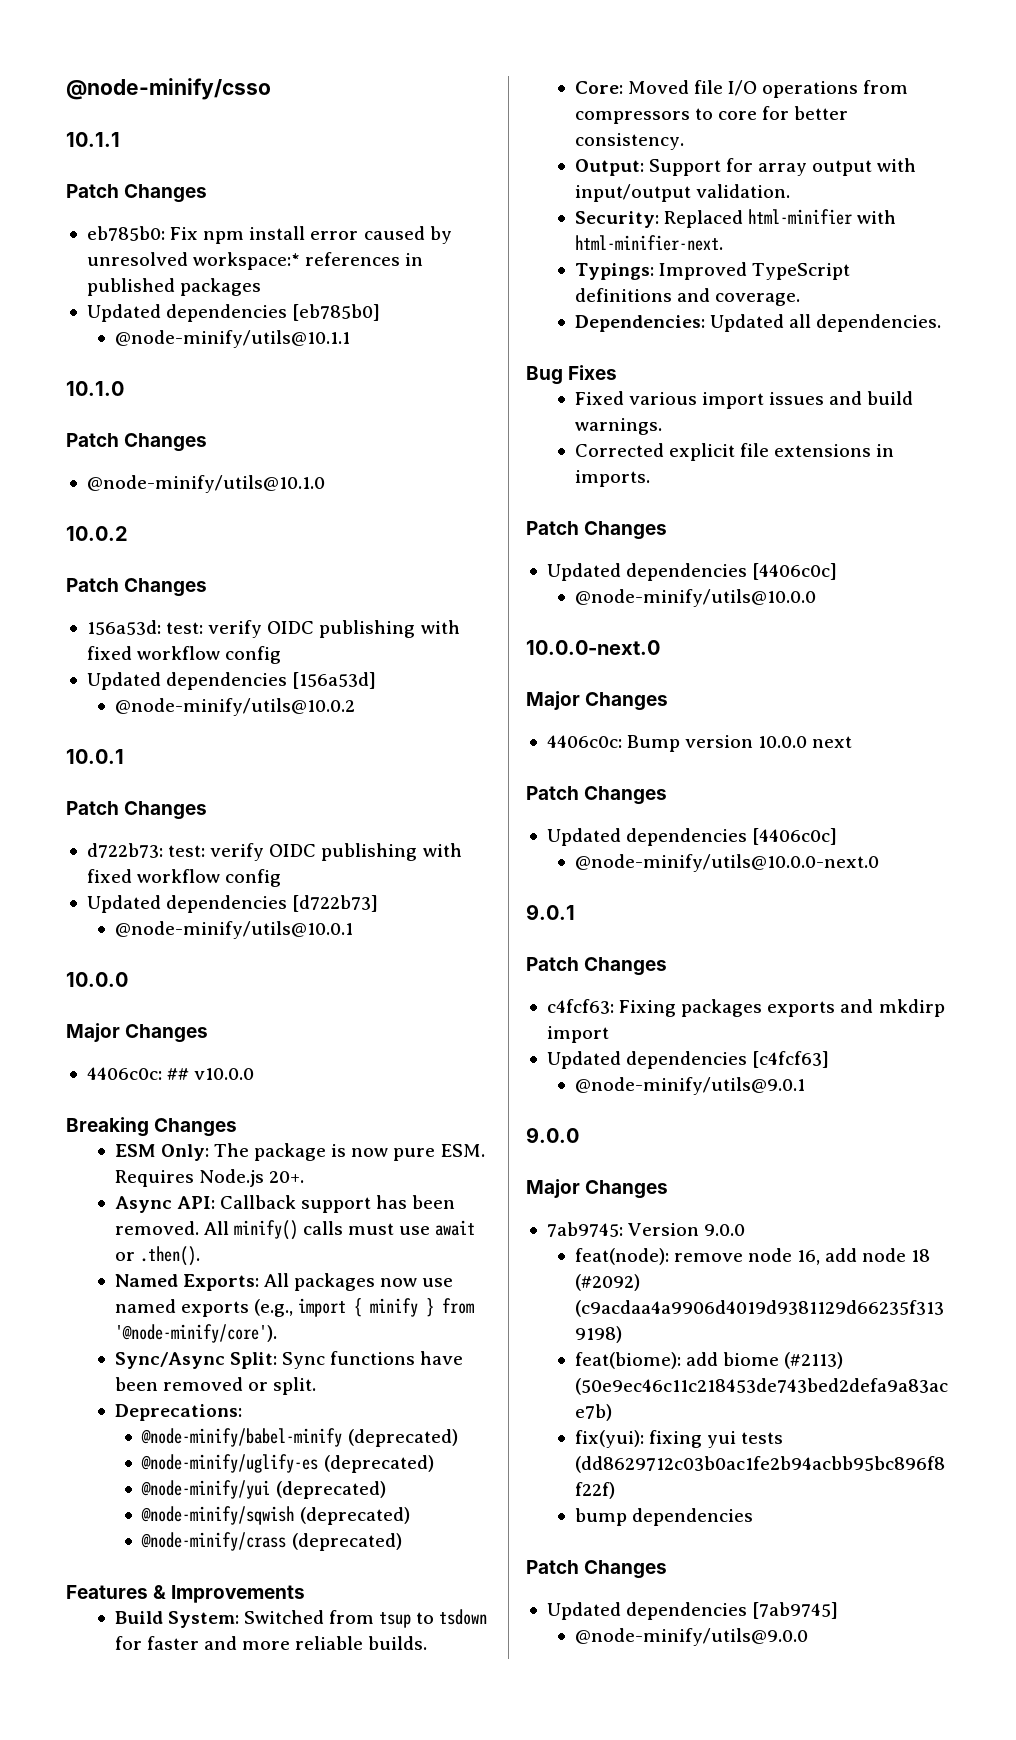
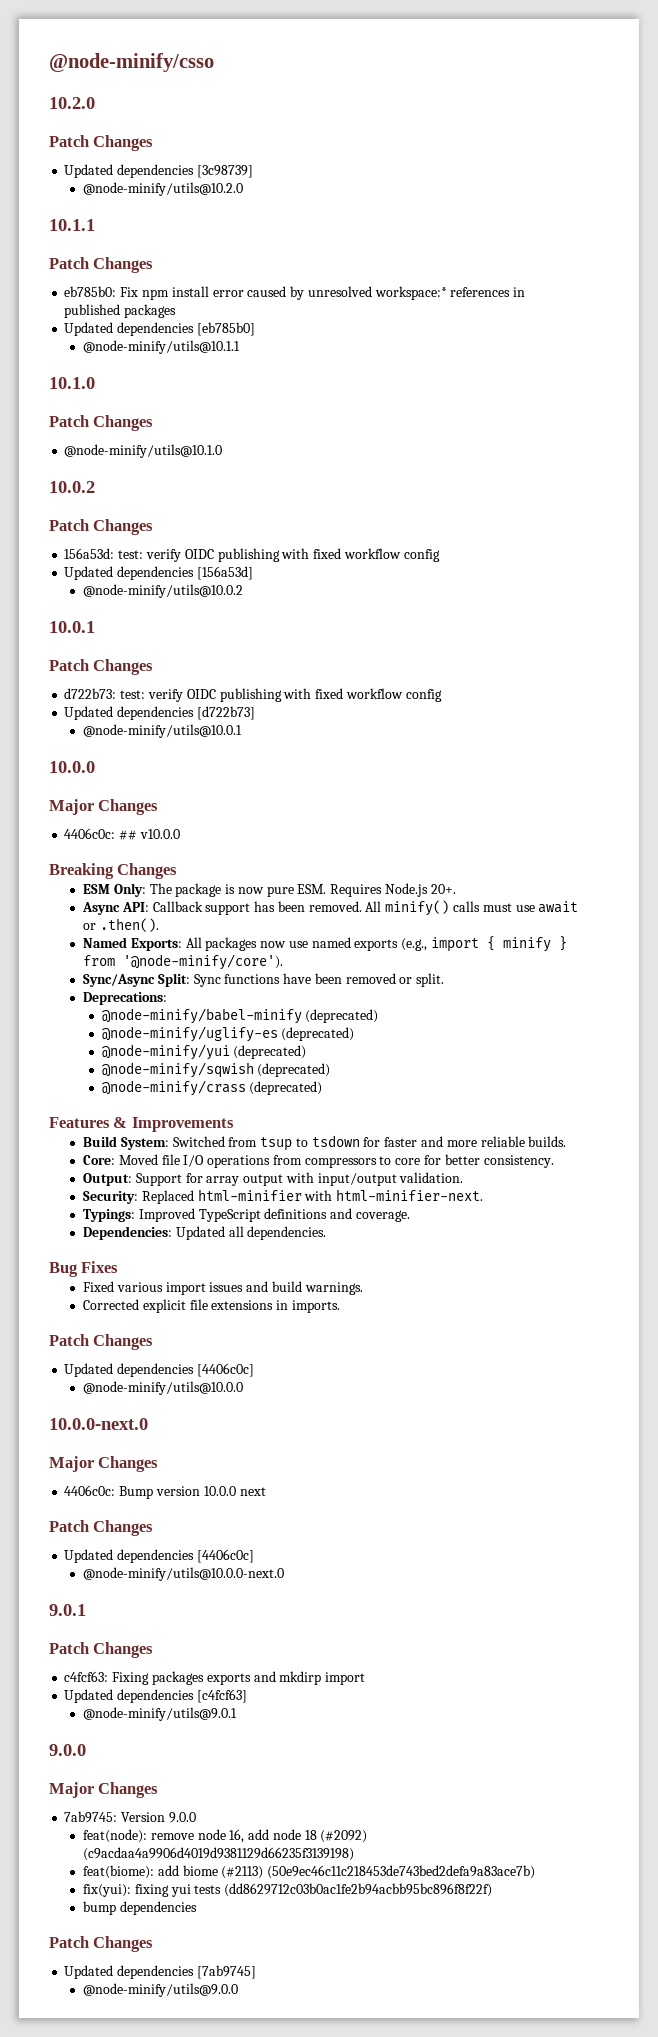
+ 10.2.0
+ Patch Changes
+ Updated dependencies [3c98739]
+ @node-minify/utils@10.2.0

